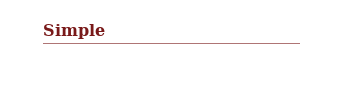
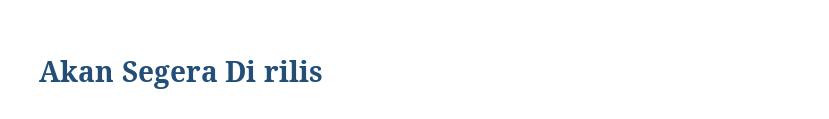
- Simple
+ Akan Segera Di rilis

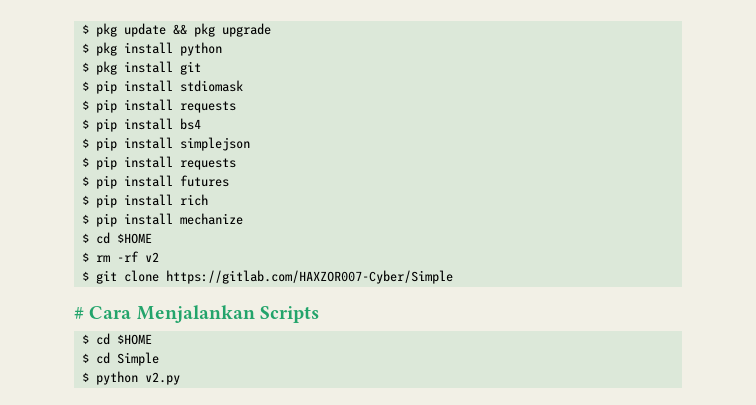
- Akan Segera Di rilis
+ $ pkg update && pkg upgrade
+ $ pkg install python
+ $ pkg install git
+ $ pip install stdiomask
+ $ pip install requests
+ $ pip install bs4
+ $ pip install simplejson
+ $ pip install requests
+ $ pip install futures
+ $ pip install rich
+ $ pip install mechanize
+ $ cd $HOME
+ $ rm -rf v2
+ $ git clone https://gitlab.com/HAXZOR007-Cyber/Simple
+ # Cara Menjalankan Scripts
+ $ cd $HOME
+ $ cd Simple
+ $ python v2.py

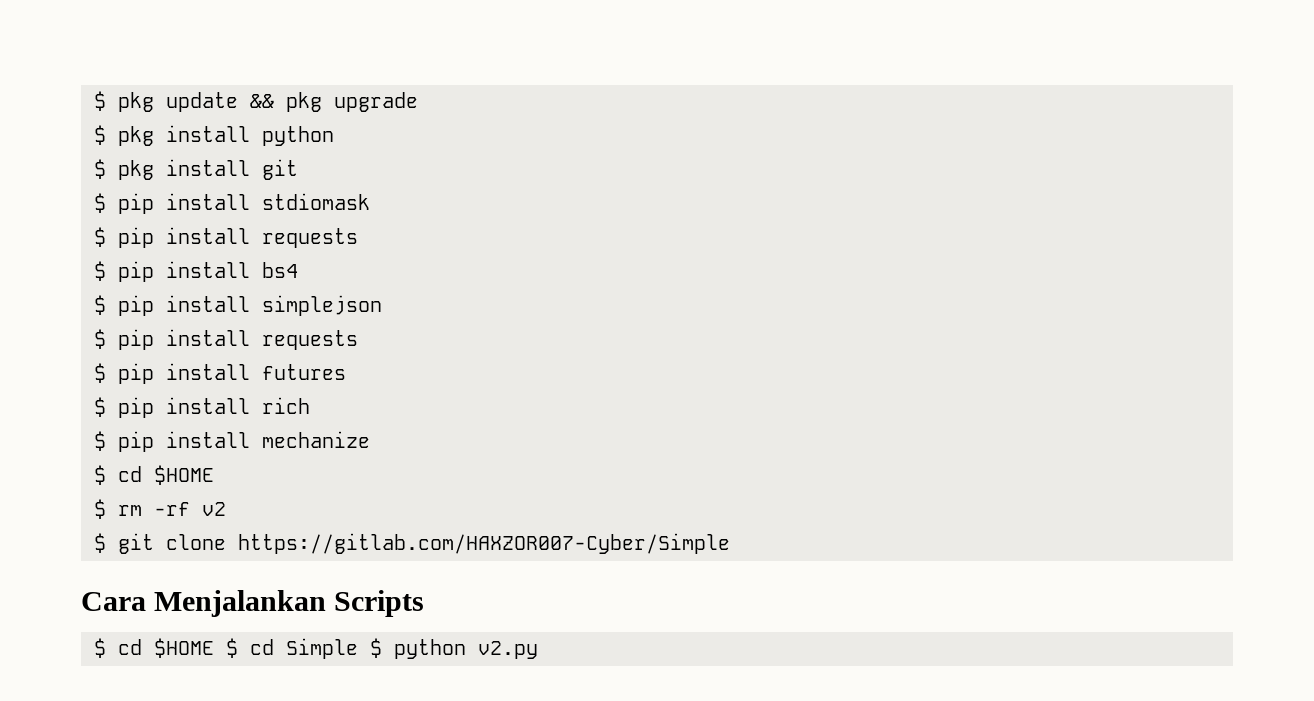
- # Cara Menjalankan Scripts
- $ cd $HOME
- $ cd Simple
- $ python v2.py
+ Cara Menjalankan Scripts
+ $ cd $HOME $ cd Simple $ python v2.py

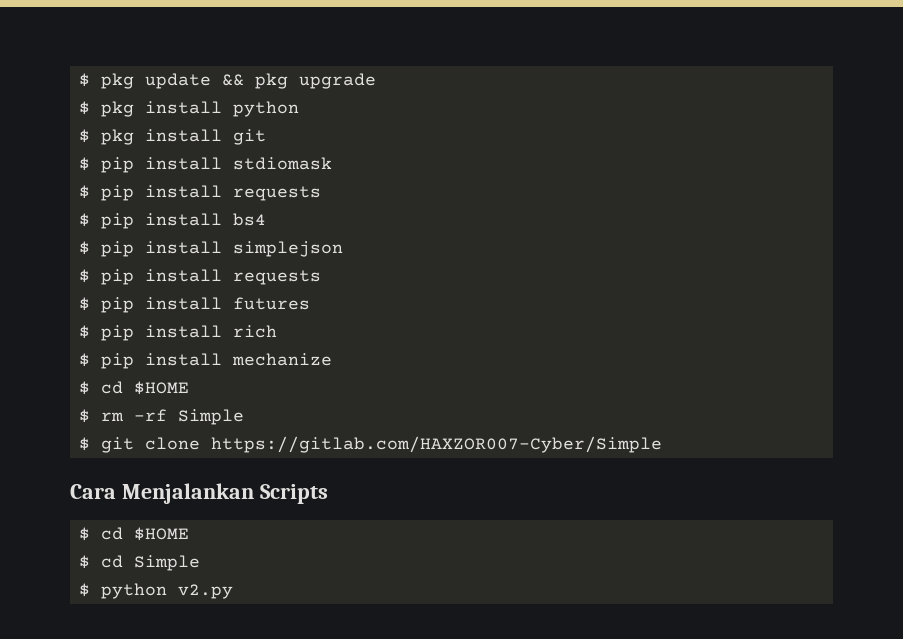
- $ rm -rf v2
+ $ rm -rf Simple
  Cara Menjalankan Scripts
- $ cd $HOME $ cd Simple $ python v2.py
+ $ cd $HOME
+ $ cd Simple
+ $ python v2.py

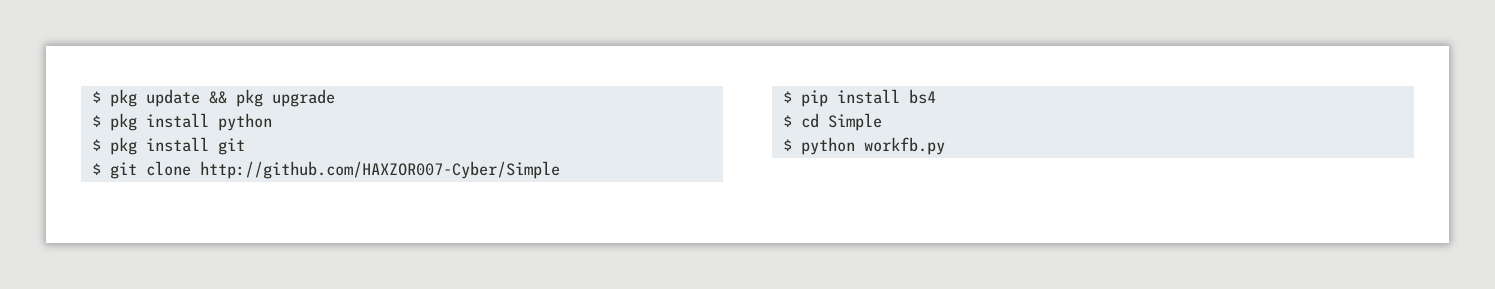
- $ pip install stdiomask
- $ pip install requests
+ $ git clone http://github.com/HAXZOR007-Cyber/Simple
  $ pip install bs4
- $ pip install simplejson
- $ pip install requests
- $ pip install futures
- $ pip install rich
- $ pip install mechanize
- $ cd $HOME
- $ rm -rf Simple
- $ git clone https://gitlab.com/HAXZOR007-Cyber/Simple
- Cara Menjalankan Scripts
- $ cd $HOME
- $ python v2.py
+ $ python workfb.py

